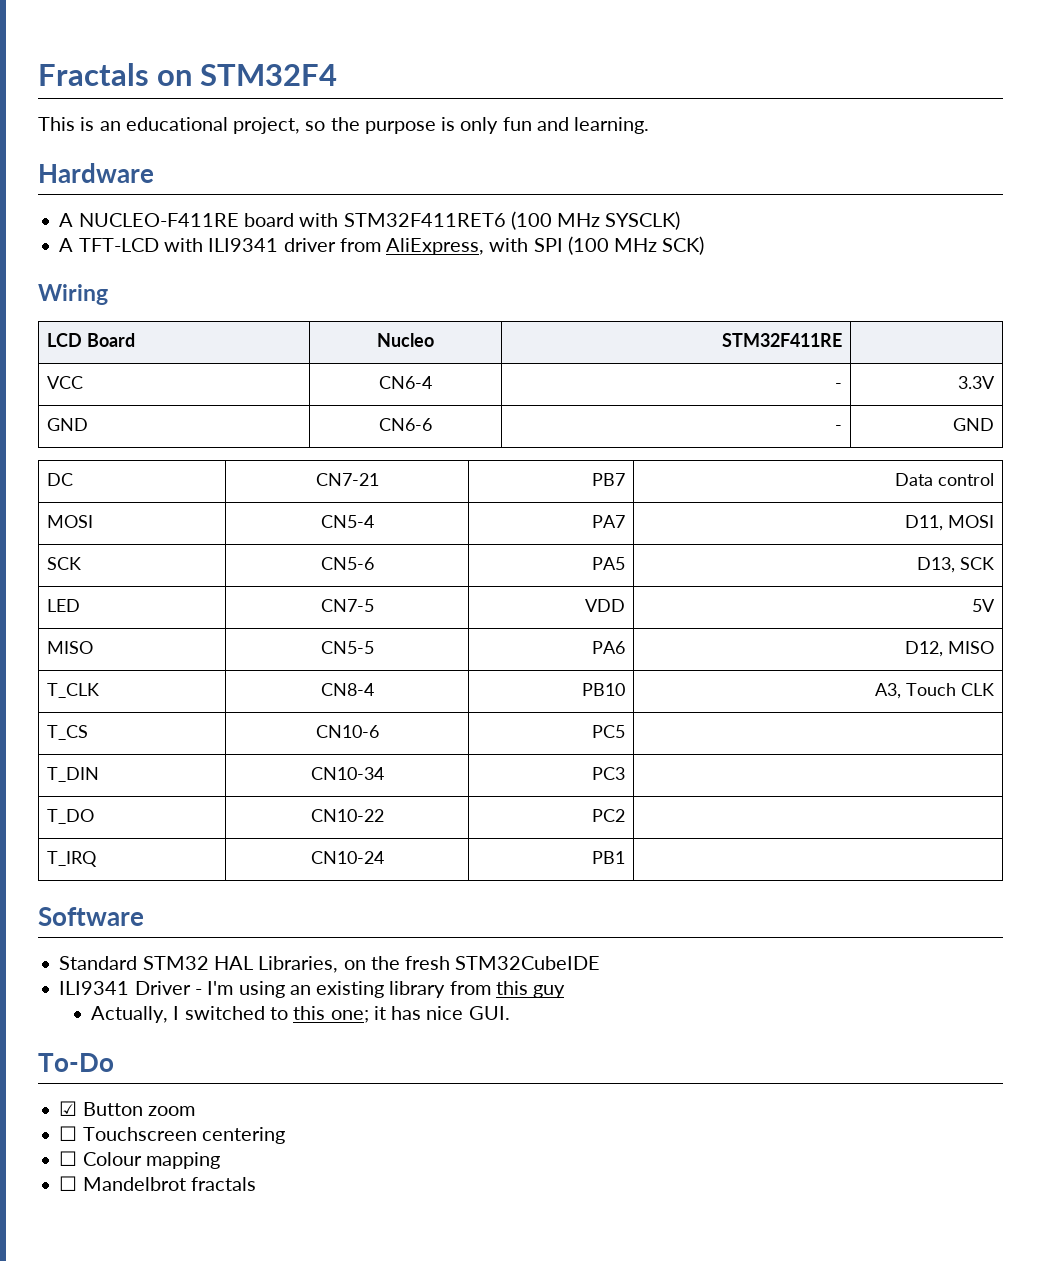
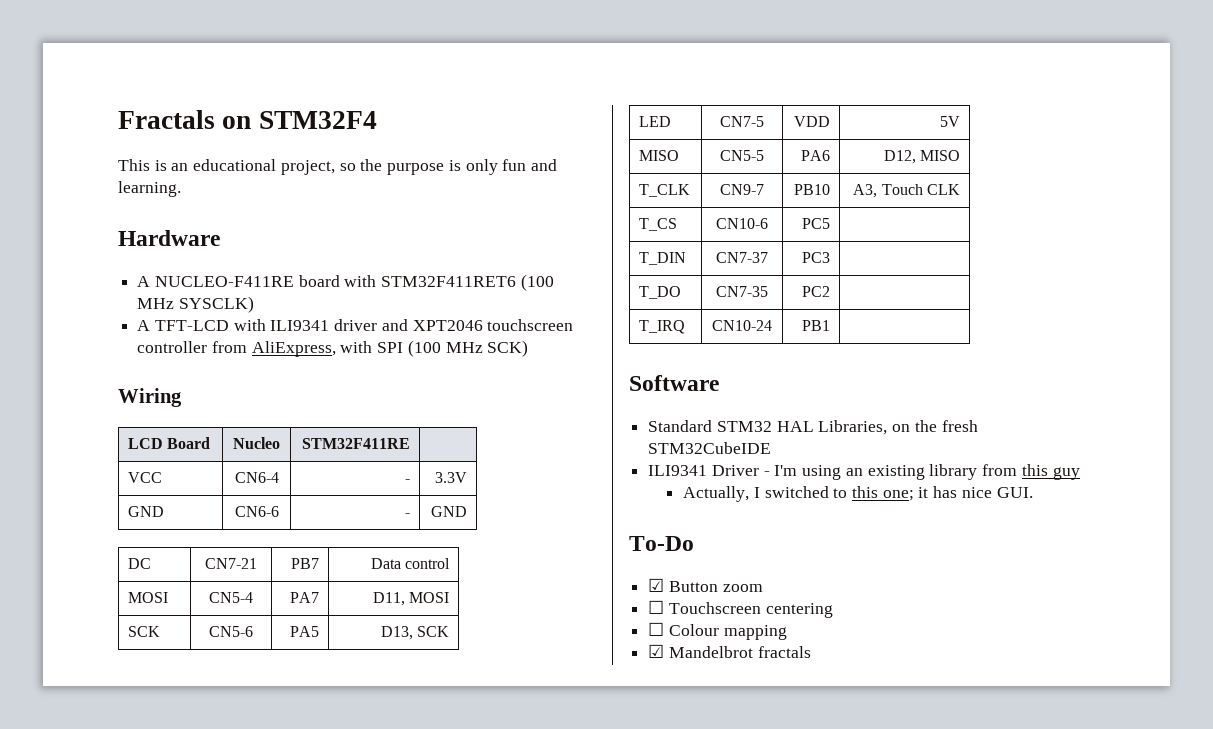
- A TFT-LCD with ILI9341 driver from AliExpress, with SPI (100 MHz SCK)
+ A TFT-LCD with ILI9341 driver and XPT2046 touchscreen controller from AliExpress, with SPI (100 MHz SCK)
- T_CLK | CN8-4 | PB10 | A3, Touch CLK
+ T_CLK | CN9-7 | PB10 | A3, Touch CLK
- T_DIN | CN10-34 | PC3 |
+ T_DIN | CN7-37 | PC3 |
- T_DO | CN10-22 | PC2 |
+ T_DO | CN7-35 | PC2 |
- ☐ Mandelbrot fractals
+ ☑ Mandelbrot fractals

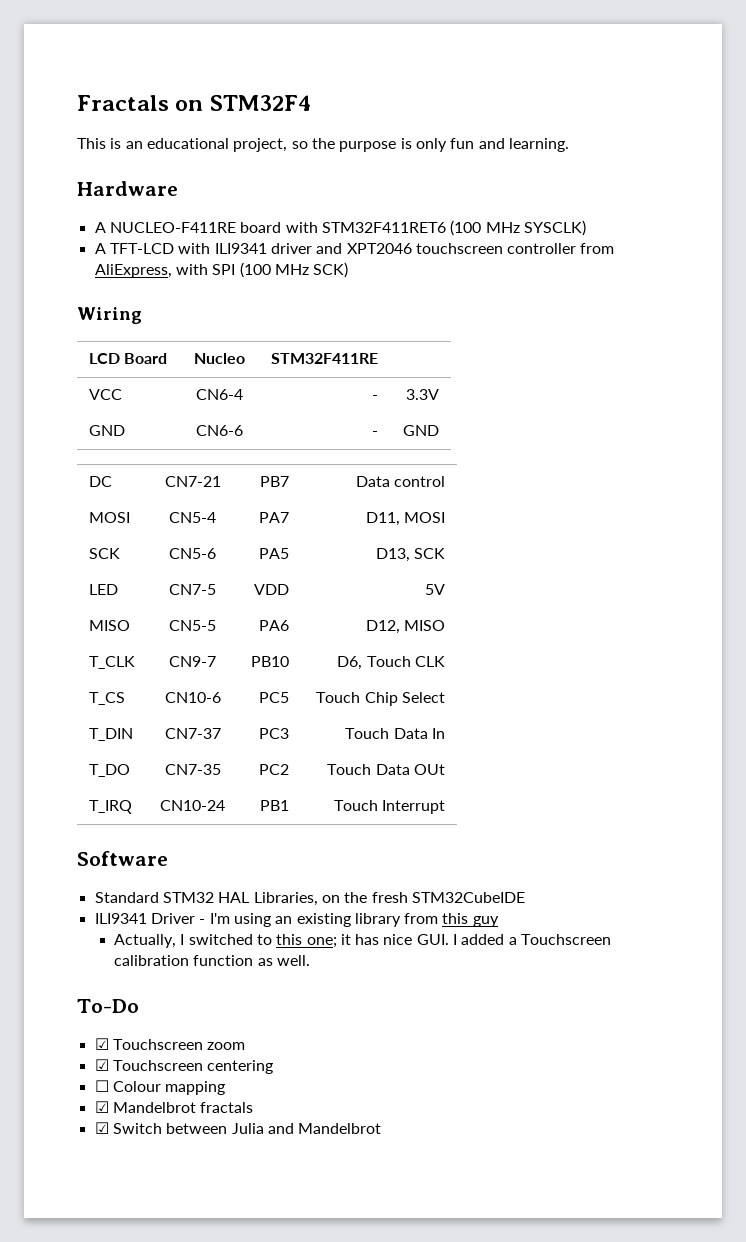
- T_CLK | CN9-7 | PB10 | A3, Touch CLK
+ T_CLK | CN9-7 | PB10 | D6, Touch CLK
- T_CS | CN10-6 | PC5 |
+ T_CS | CN10-6 | PC5 | Touch Chip Select
- T_DIN | CN7-37 | PC3 |
+ T_DIN | CN7-37 | PC3 | Touch Data In
- T_DO | CN7-35 | PC2 |
+ T_DO | CN7-35 | PC2 | Touch Data OUt
- T_IRQ | CN10-24 | PB1 |
+ T_IRQ | CN10-24 | PB1 | Touch Interrupt
- Actually, I switched to this one; it has nice GUI.
+ Actually, I switched to this one; it has nice GUI. I added a Touchscreen calibration function as well.
- ☑ Button zoom
+ ☑ Touchscreen zoom
- ☐ Touchscreen centering
+ ☑ Touchscreen centering
+ ☑ Switch between Julia and Mandelbrot

